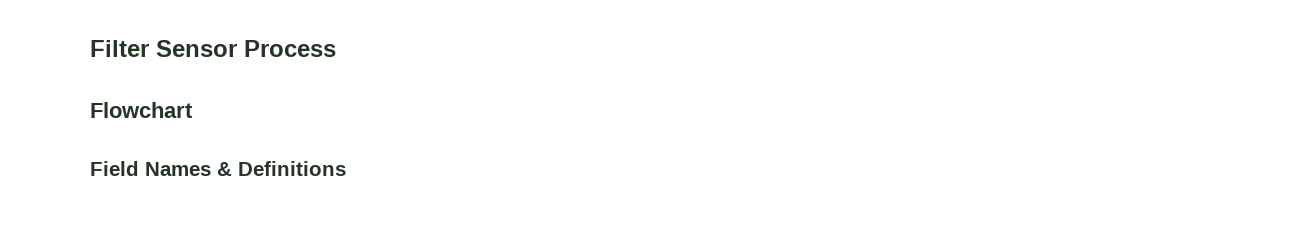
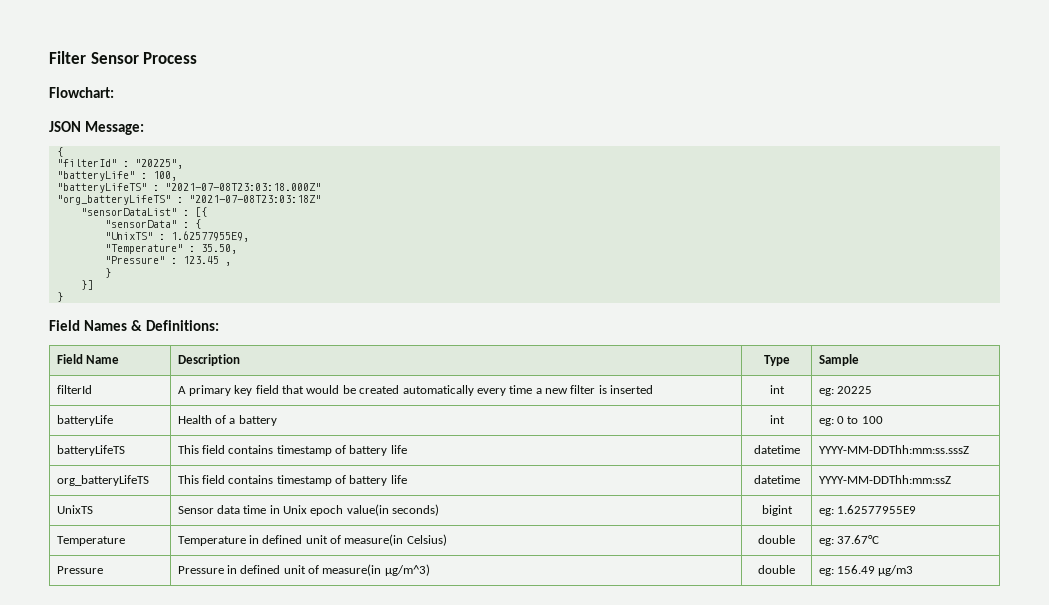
- Flowchart
- Field Names & Definitions
+ Flowchart:
+ JSON Message:
+ {
+ "filterId" : "20225",
+ "batteryLife" : 100,
+ "batteryLifeTS" : "2021-07-08T23:03:18.000Z"
+ "org_batteryLifeTS" : "2021-07-08T23:03:18Z"
+ "sensorDataList" : [{
+ "sensorData" : {
+ "UnixTS" : 1.62577955E9,
+ "Temperature" : 35.50,
+ "Pressure" : 123.45 ,
+ }
+ }]
+ }
+ Field Names & Definitions:
+ Field Name | Description | Type | Sample
+ filterId | A primary key field that would be created automatically every time a new filter is inserted | int | eg: 20225
+ batteryLife | Health of a battery | int | eg: 0 to 100
+ batteryLifeTS | This field contains timestamp of battery life | datetime | YYYY-MM-DDThh:mm:ss.sssZ
+ org_batteryLifeTS | This field contains timestamp of battery life | datetime | YYYY-MM-DDThh:mm:ssZ
+ UnixTS | Sensor data time in Unix epoch value(in seconds) | bigint | eg: 1.62577955E9
+ Temperature | Temperature in defined unit of measure(in Celsius) | double | eg: 37.67°C
+ Pressure | Pressure in defined unit of measure(in µg/m^3) | double | eg: 156.49 µg/m3

